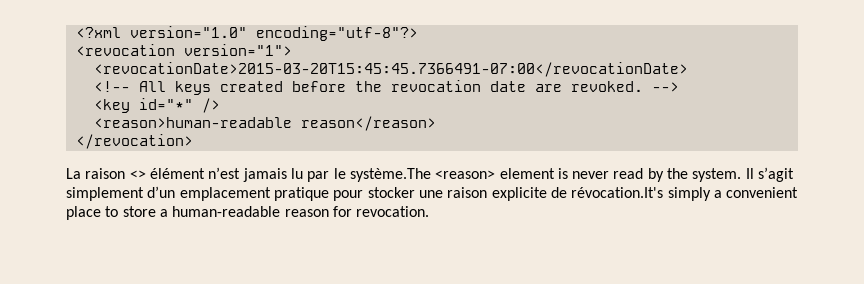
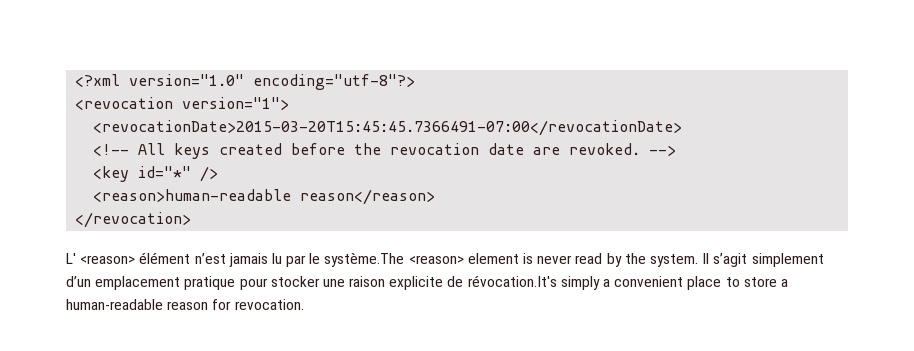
- La raison <> élément n’est jamais lu par le système.The <reason> element is never read by the system.
+ L' <reason> élément n’est jamais lu par le système.The <reason> element is never read by the system.

